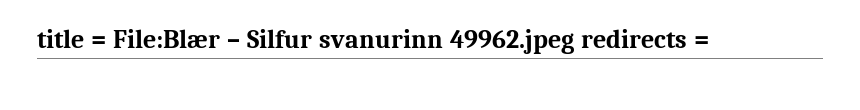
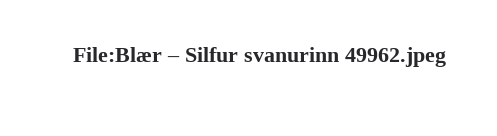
- title = File:Blær – Silfur svanurinn 49962.jpeg redirects =
+ File:Blær – Silfur svanurinn 49962.jpeg

